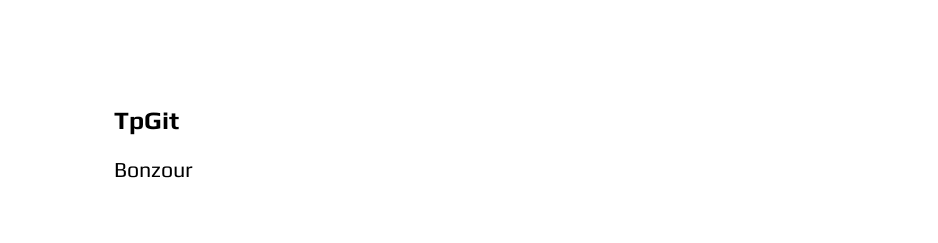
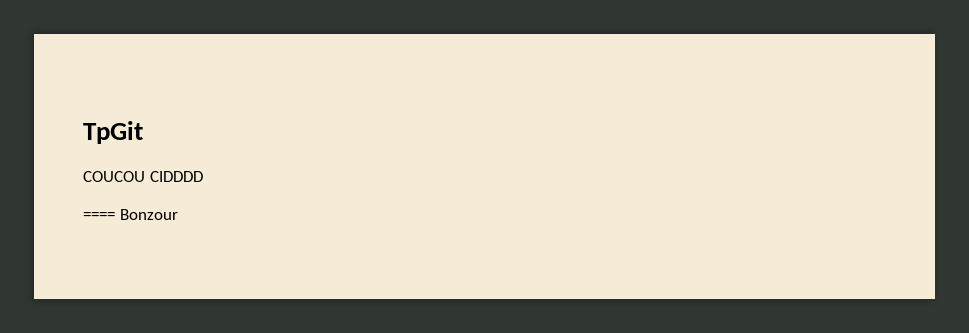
- Bonzour
+ COUCOU CIDDDD
+ ==== Bonzour

